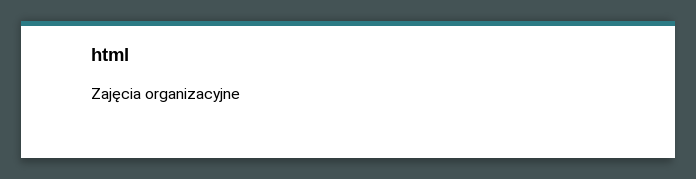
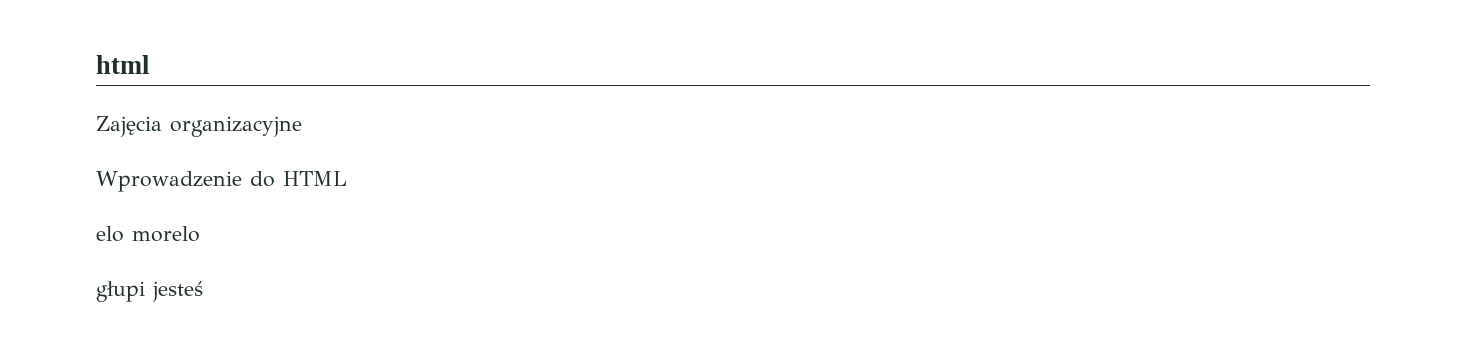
+ Wprowadzenie do HTML
+ elo morelo
+ głupi jesteś

